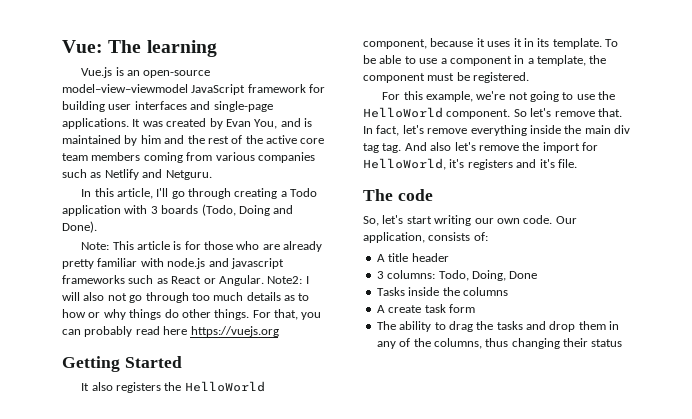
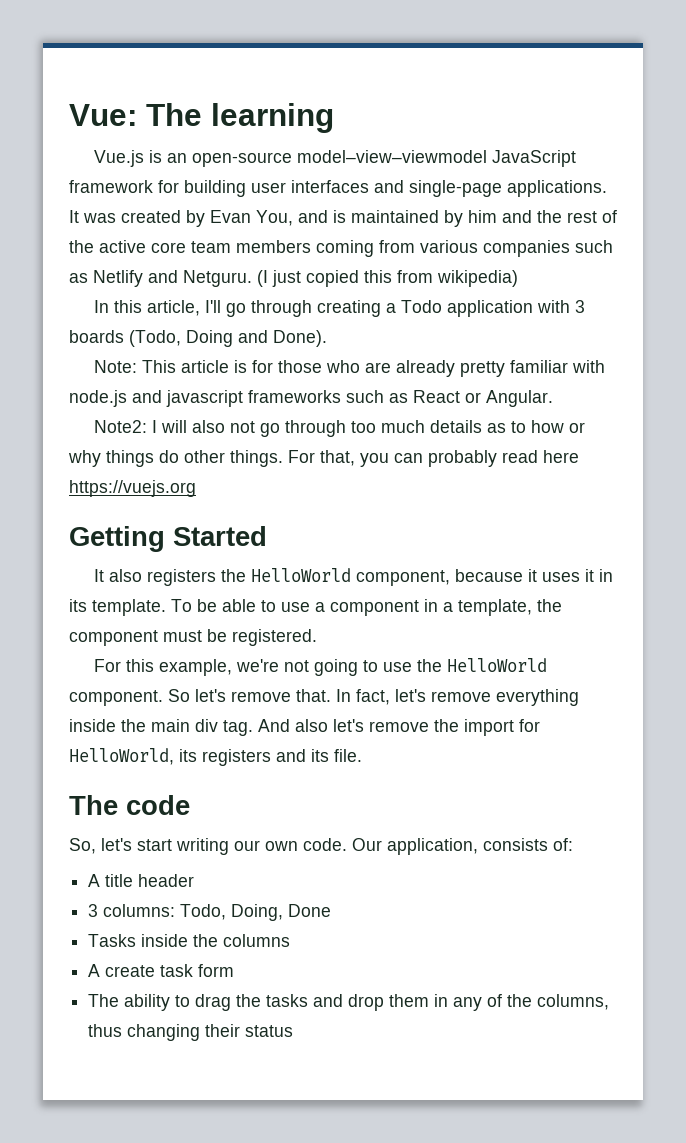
+ (I just copied this from wikipedia)
- Note: This article is for those who are already pretty familiar with node.js and javascript frameworks such as React or Angular. Note2: I will also not go through too much details as to how or why things do other things.
+ Note: This article is for those who are already pretty familiar with node.js and javascript frameworks such as React or Angular.
+ Note2: I will also not go through too much details as to how or why things do other things.
- In fact, let's remove everything inside the main div tag tag.
+ In fact, let's remove everything inside the main div tag.
- And also let's remove the import for HelloWorld, it's registers and it's file.
+ And also let's remove the import for HelloWorld, its registers and its file.

